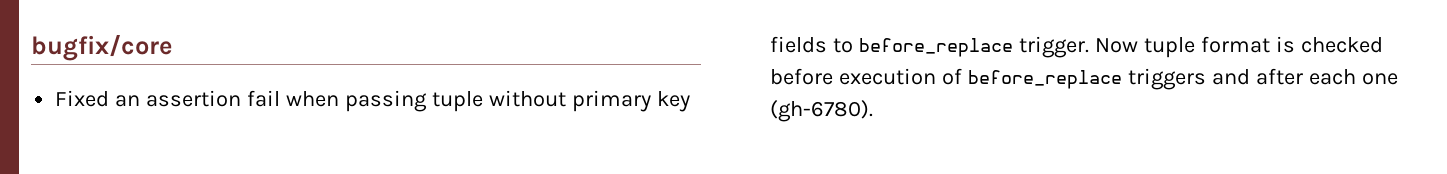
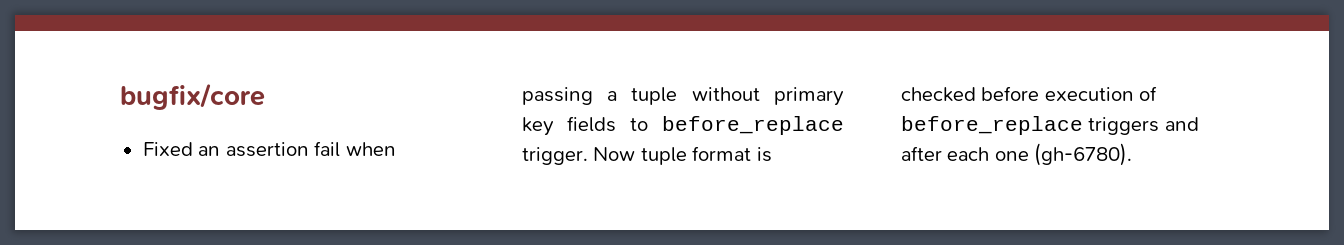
- Fixed an assertion fail when passing tuple without primary key fields to before_replace trigger.
+ Fixed an assertion fail when passing a tuple without primary key fields to before_replace trigger.

